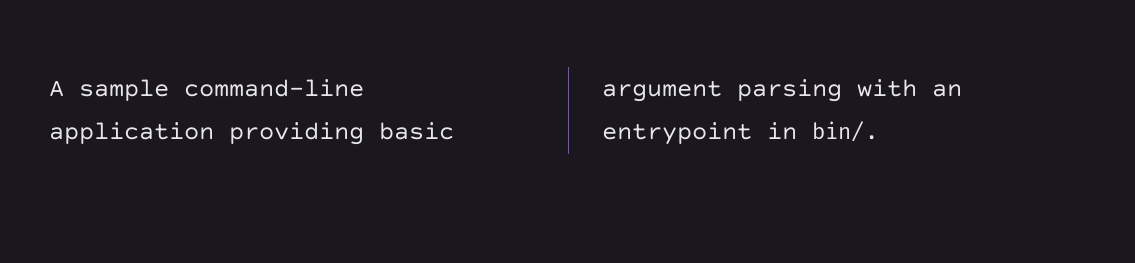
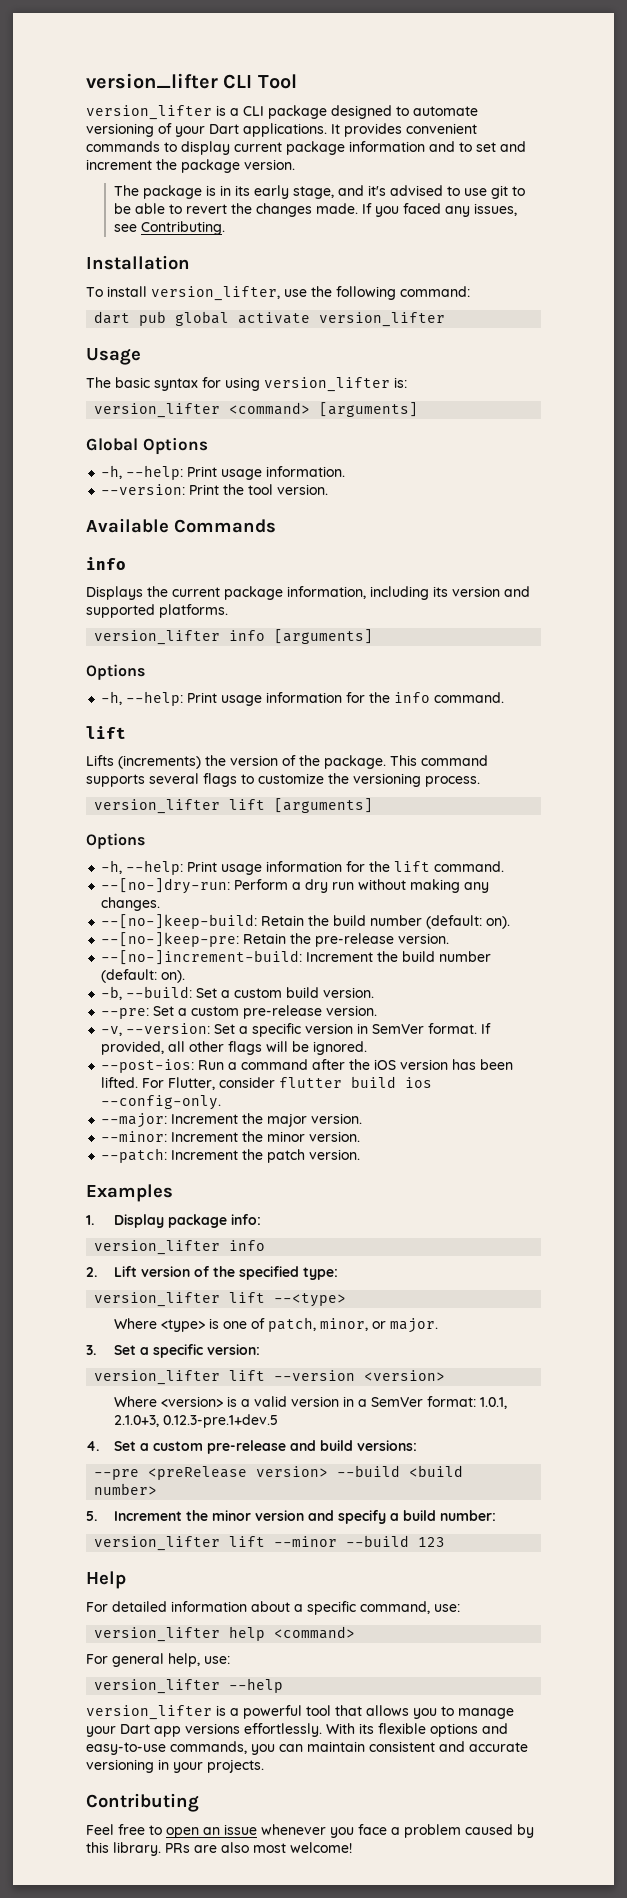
- A sample command-line application providing basic argument parsing with an entrypoint in bin/.
+ version_lifter CLI Tool
+ version_lifter is a CLI package designed to automate versioning of your Dart applications. It provides convenient commands to display current package information and to set and increment the package version.
+ The package is in its early stage, and it's advised to use git to be able to revert the changes made. If you faced any issues, see Contributing.
+ Installation
+ To install version_lifter, use the following command:
+ dart pub global activate version_lifter
+ Usage
+ The basic syntax for using version_lifter is:
+ version_lifter <command> [arguments]
+ Global Options
+ -h, --help: Print usage information.
+ --version: Print the tool version.
+ Available Commands
+ info
+ Displays the current package information, including its version and supported platforms.
+ version_lifter info [arguments]
+ Options
+ -h, --help: Print usage information for the info command.
+ lift
+ Lifts (increments) the version of the package. This command supports several flags to customize the versioning process.
+ version_lifter lift [arguments]
+ Options
+ -h, --help: Print usage information for the lift command.
+ --[no-]dry-run: Perform a dry run without making any changes.
+ --[no-]keep-build: Retain the build number (default: on).
+ --[no-]keep-pre: Retain the pre-release version.
+ --[no-]increment-build: Increment the build number (default: on).
+ -b, --build: Set a custom build version.
+ --pre: Set a custom pre-release version.
+ -v, --version: Set a specific version in SemVer format. If provided, all other flags will be ignored.
+ --post-ios: Run a command after the iOS version has been lifted. For Flutter, consider flutter build ios --config-only.
+ --major: Increment the major version.
+ --minor: Increment the minor version.
+ --patch: Increment the patch version.
+ Examples
+ 1. Display package info:
+ version_lifter info
+ 2. Lift version of the specified type:
+ version_lifter lift --<type>
+ Where <type> is one of patch, minor, or major.
+ 3. Set a specific version:
+ version_lifter lift --version <version>
+ Where <version> is a valid version in a SemVer format: 1.0.1, 2.1.0+3, 0.12.3-pre.1+dev.5
+ 4. Set a custom pre-release and build versions:
+ --pre <preRelease version> --build <build number>
+ 5. Increment the minor version and specify a build number:
+ version_lifter lift --minor --build 123
+ Help
+ For detailed information about a specific command, use:
+ version_lifter help <command>
+ For general help, use:
+ version_lifter --help
+ version_lifter is a powerful tool that allows you to manage your Dart app versions effortlessly. With its flexible options and easy-to-use commands, you can maintain consistent and accurate versioning in your projects.
+ Contributing
+ Feel free to open an issue whenever you face a problem caused by this library. PRs are also most welcome!

